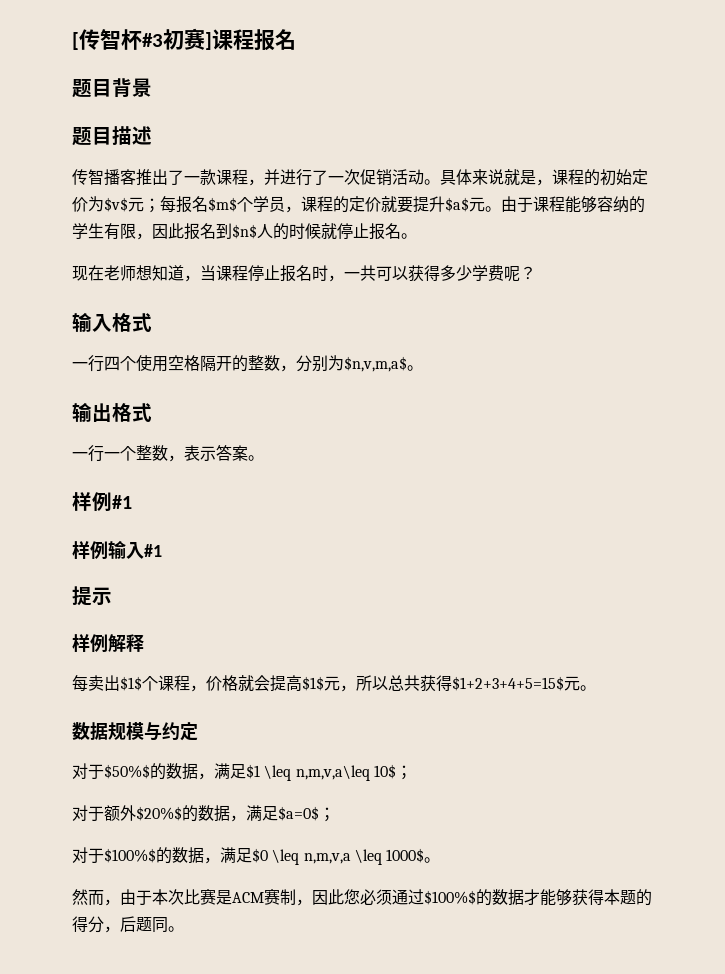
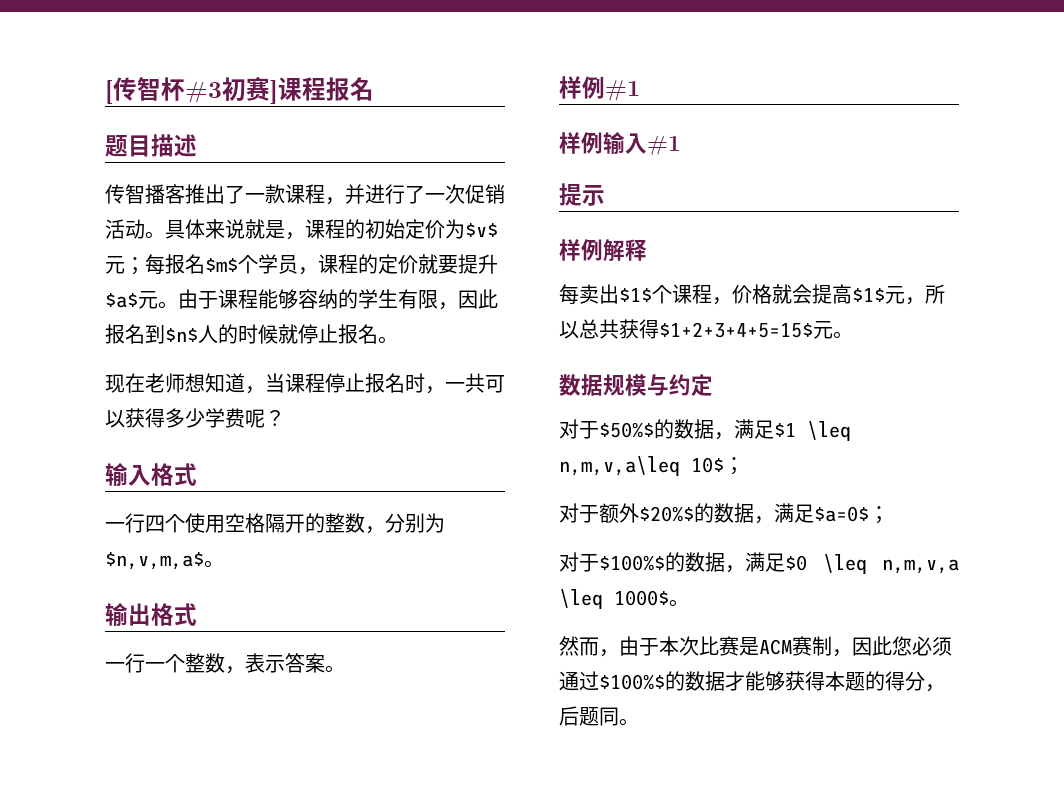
- 题目背景

